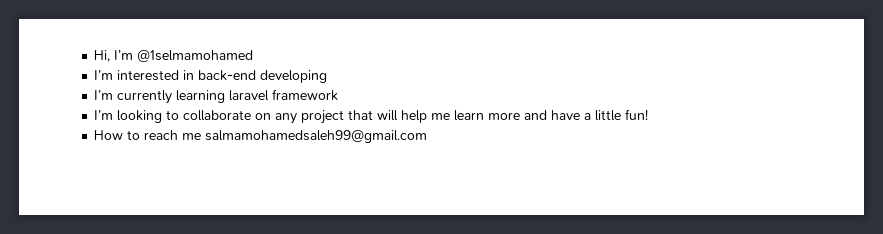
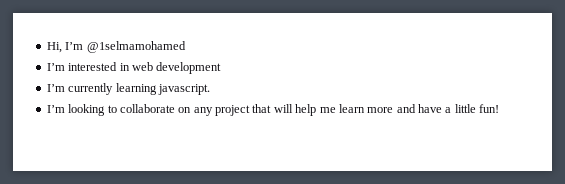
- I’m interested in back-end developing
+ I’m interested in web development
- I’m currently learning laravel framework
+ I’m currently learning javascript.
- How to reach me salmamohamedsaleh99@gmail.com

